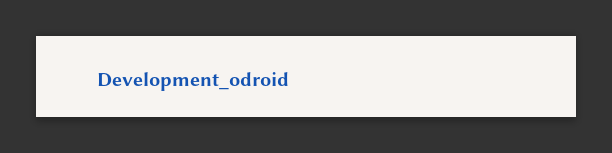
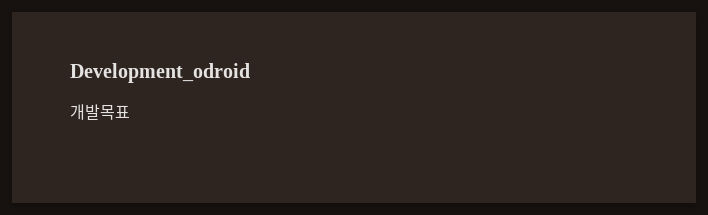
+ 개발목표

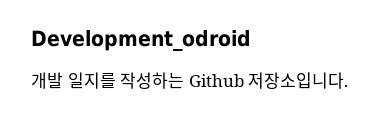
- 개발목표
+ 개발 일지를 작성하는 Github 저장소입니다.

